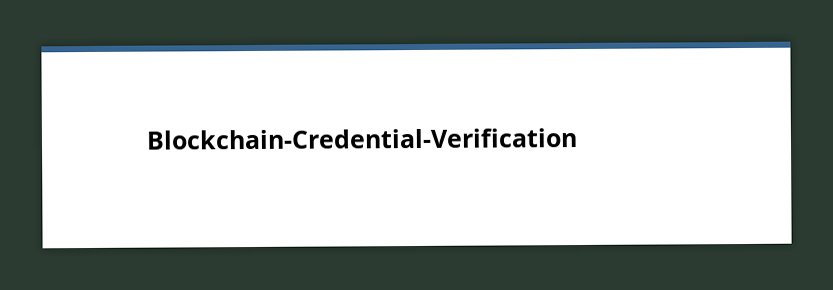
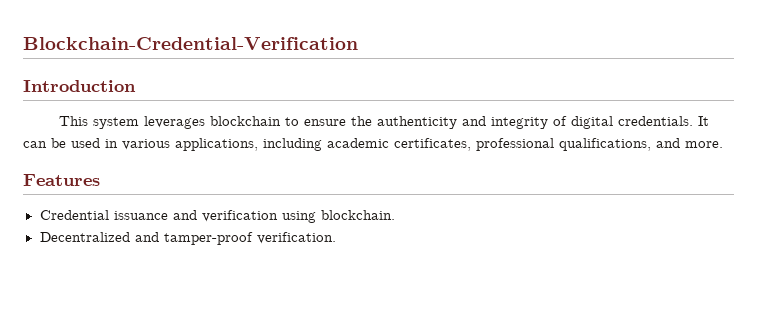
+ Introduction
+ This system leverages blockchain to ensure the authenticity and integrity of digital credentials. It can be used in various applications, including academic certificates, professional qualifications, and more.
+ Features
+ Credential issuance and verification using blockchain.
+ Decentralized and tamper-proof verification.

